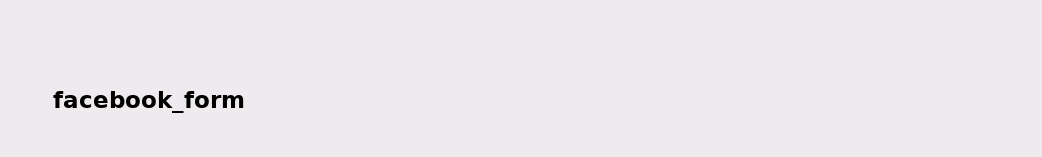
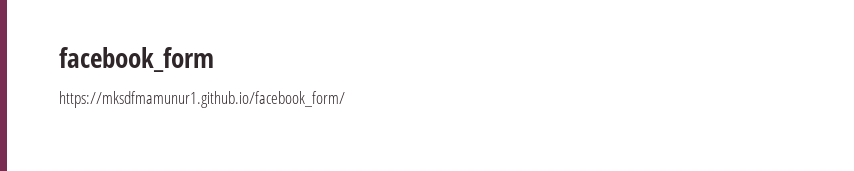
+ https://mksdfmamunur1.github.io/facebook_form/

